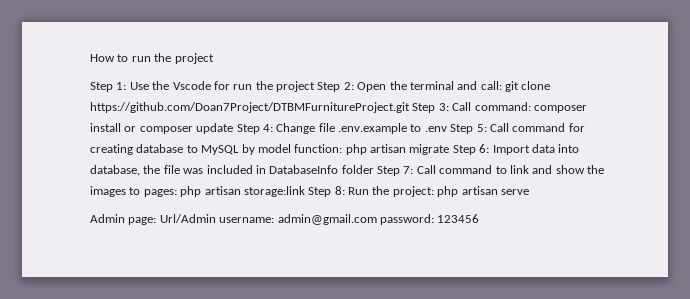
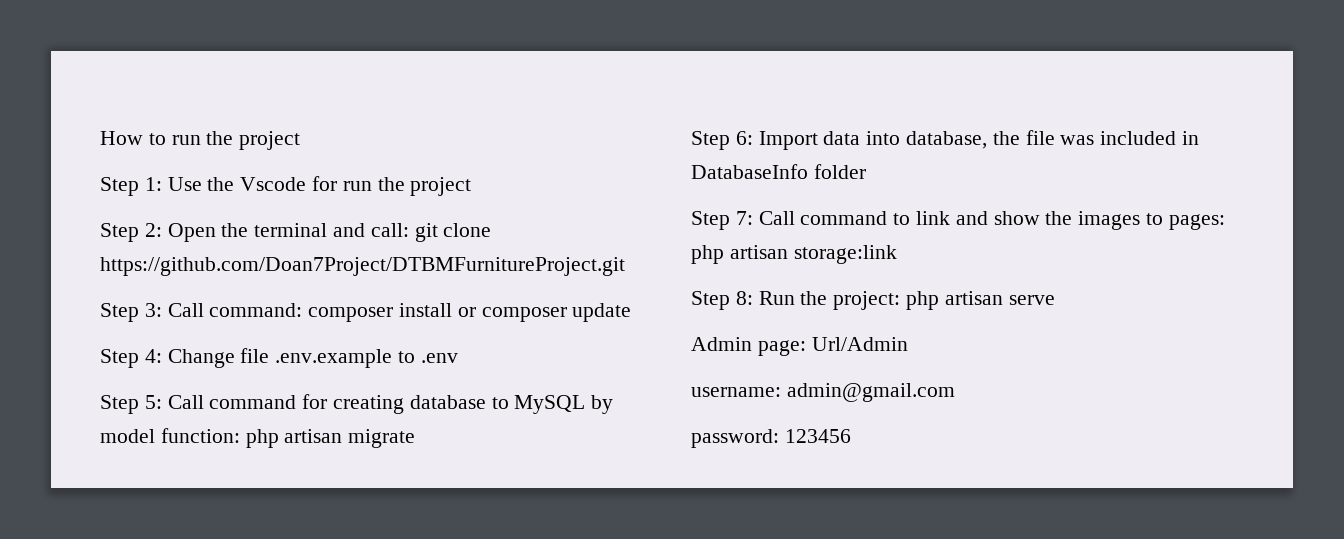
- Use the Vscode for run the project Step 2:
+ Use the Vscode for run the project
+ Step 2:
- git clone https://github.com/Doan7Project/DTBMFurnitureProject.git Step 3:
+ git clone https://github.com/Doan7Project/DTBMFurnitureProject.git
+ Step 3:
- composer install or composer update Step 4:
+ composer install or composer update
+ Step 4:
- Change file .env.example to .env Step 5:
+ Change file .env.example to .env
+ Step 5:
- php artisan migrate Step 6:
+ php artisan migrate
+ Step 6:
- Import data into database, the file was included in DatabaseInfo folder Step 7:
+ Import data into database, the file was included in DatabaseInfo folder
+ Step 7:
- php artisan storage:link Step 8:
+ php artisan storage:link
+ Step 8:
- Admin page: Url/Admin username: admin@gmail.com password: 123456
+ Admin page: Url/Admin
+ username: admin@gmail.com
+ password: 123456

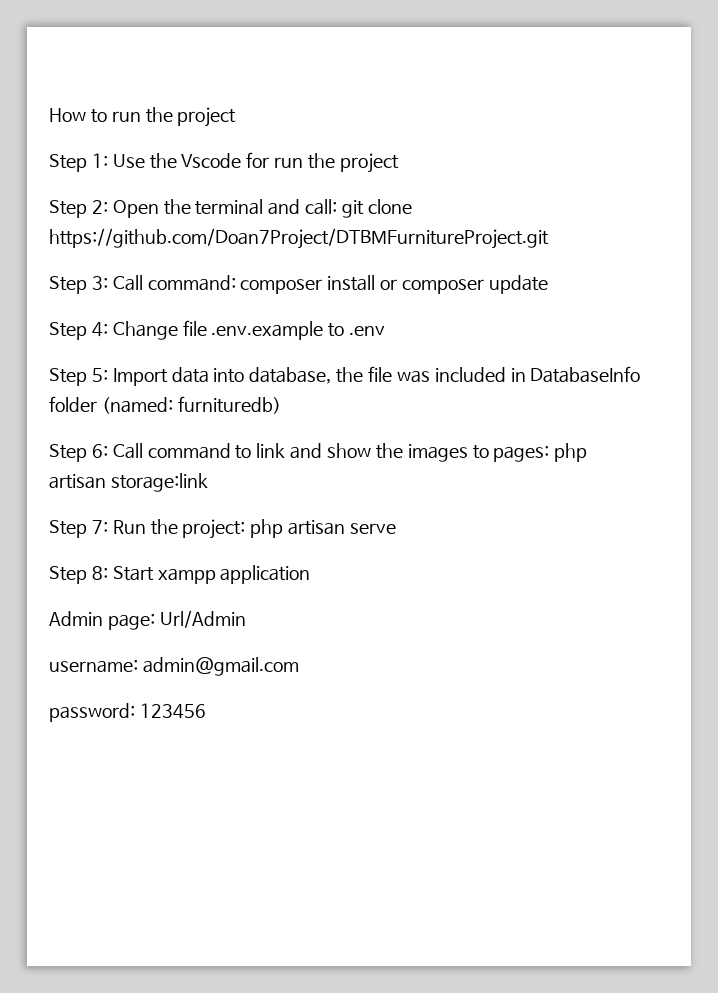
- Step 5: Call command for creating database to MySQL by model function: php artisan migrate
- Step 6: Import data into database, the file was included in DatabaseInfo folder
- Step 7: Call command to link and show the images to pages: php artisan storage:link
+ Step 5: Import data into database, the file was included in DatabaseInfo folder (named: furnituredb)
+ Step 6: Call command to link and show the images to pages: php artisan storage:link
- Step 8: Run the project: php artisan serve
+ Step 7: Run the project: php artisan serve
+ Step 8: Start xampp application

